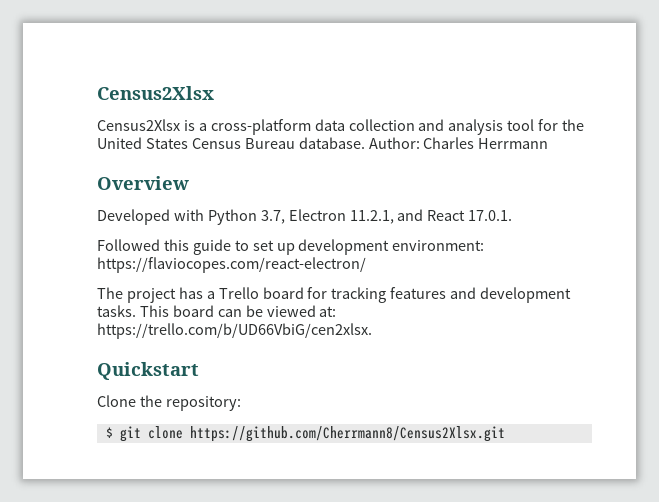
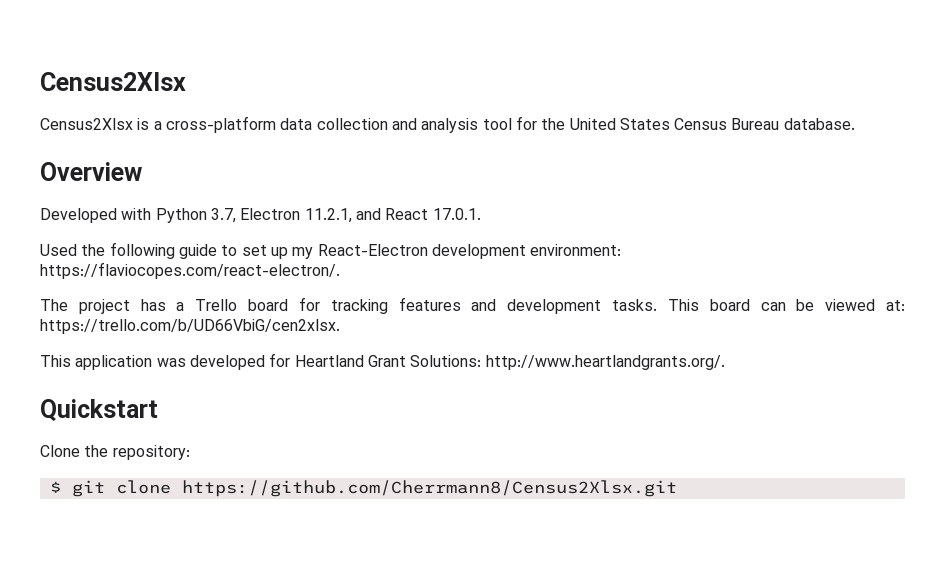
- Author: Charles Herrmann
- Followed this guide to set up development environment: https://flaviocopes.com/react-electron/
+ Used the following guide to set up my React-Electron development environment: https://flaviocopes.com/react-electron/.
+ This application was developed for Heartland Grant Solutions: http://www.heartlandgrants.org/.

